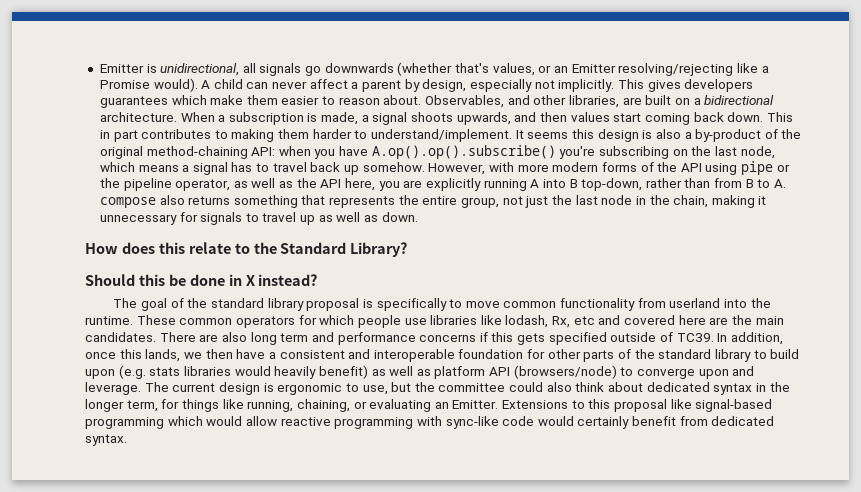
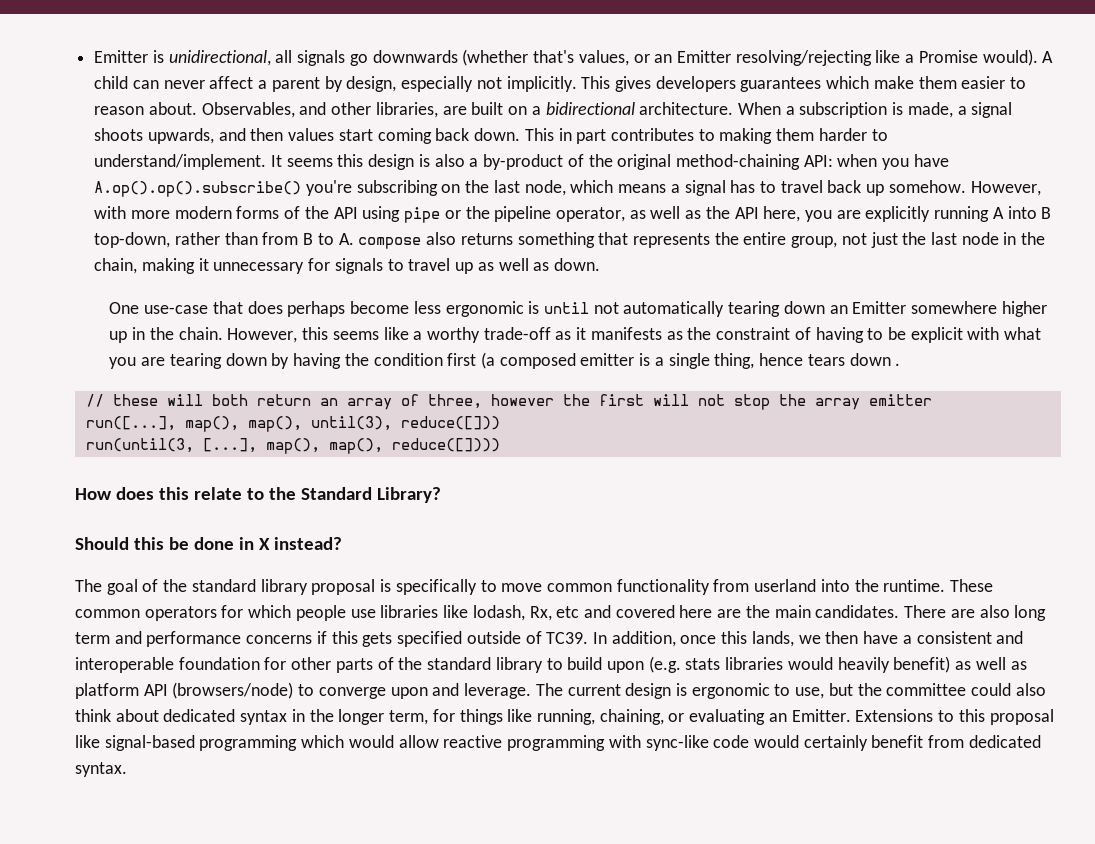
+ One use-case that does perhaps become less ergonomic is until not automatically tearing down an Emitter somewhere higher up in the chain. However, this seems like a worthy trade-off as it manifests as the constraint of having to be explicit with what you are tearing down by having the condition first (a composed emitter is a single thing, hence tears down .
+ // these will both return an array of three, however the first will not stop the array emitter
+ run([...], map(), map(), until(3), reduce([]))
+ run(until(3, [...], map(), map(), reduce([])))

